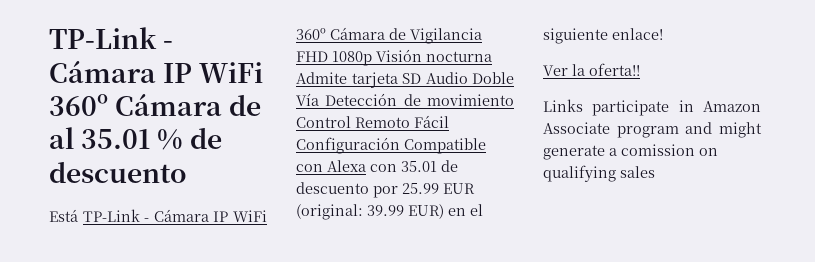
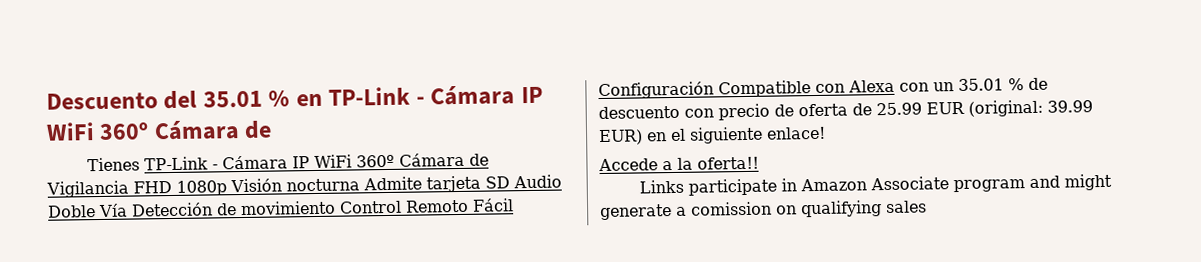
- TP-Link - Cámara IP WiFi 360º Cámara de al 35.01 % de descuento
- Está TP-Link - Cámara IP WiFi 360º Cámara de Vigilancia FHD 1080p Visión nocturna Admite tarjeta SD Audio Doble Vía Detección de movimiento Control Remoto Fácil Configuración Compatible con Alexa con 35.01 de descuento por 25.99 EUR (original: 39.99 EUR) en el siguiente enlace!
+ Descuento del 35.01 % en TP-Link - Cámara IP WiFi 360º Cámara de
+ Tienes TP-Link - Cámara IP WiFi 360º Cámara de Vigilancia FHD 1080p Visión nocturna Admite tarjeta SD Audio Doble Vía Detección de movimiento Control Remoto Fácil Configuración Compatible con Alexa con un 35.01 % de descuento con precio de oferta de 25.99 EUR (original: 39.99 EUR) en el siguiente enlace!
- Ver la oferta!!
+ Accede a la oferta!!

